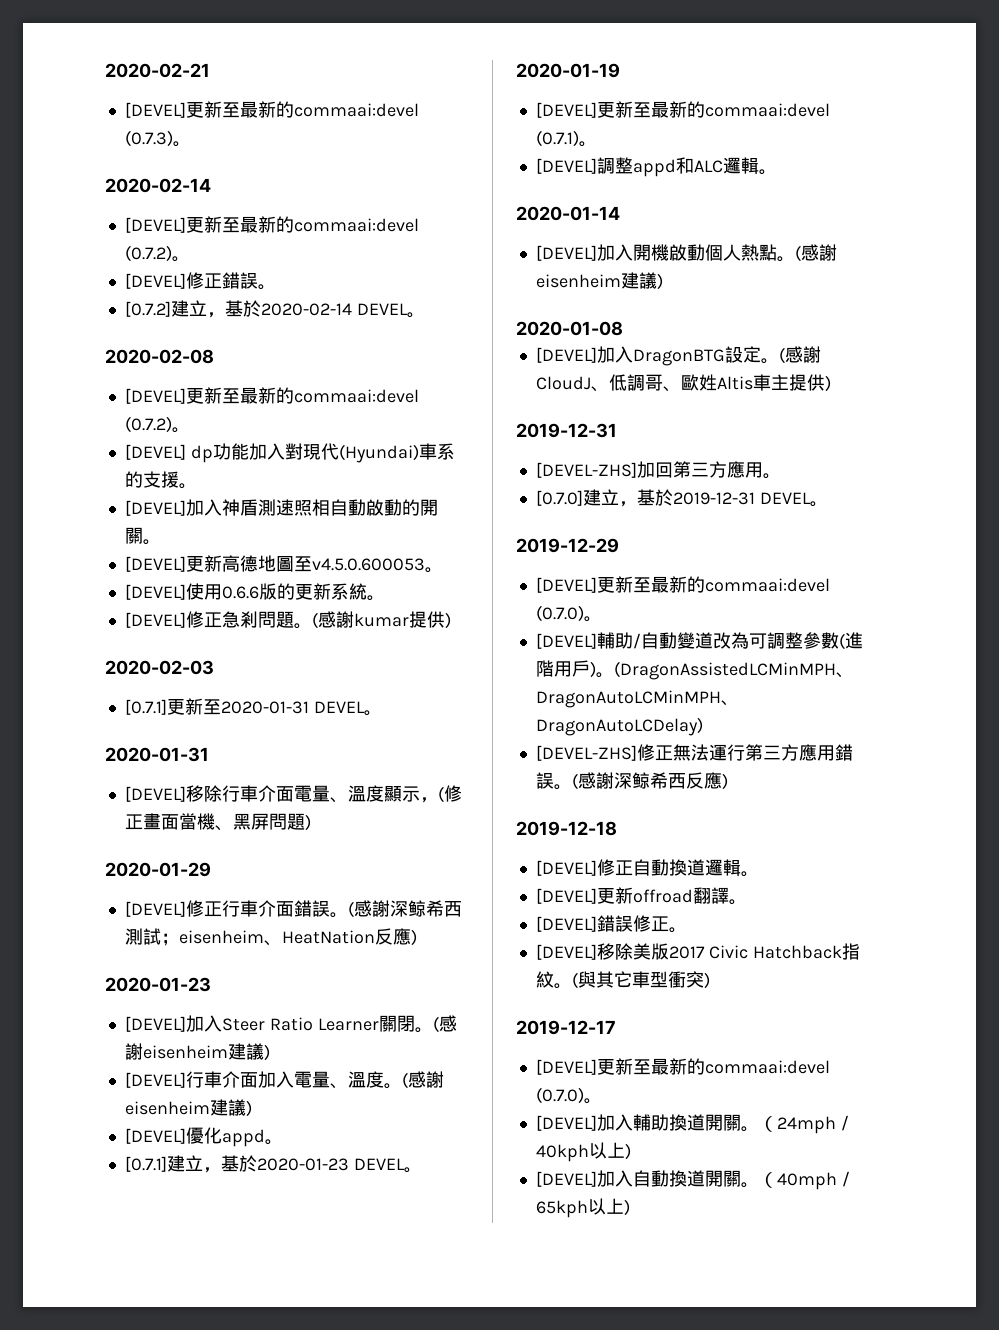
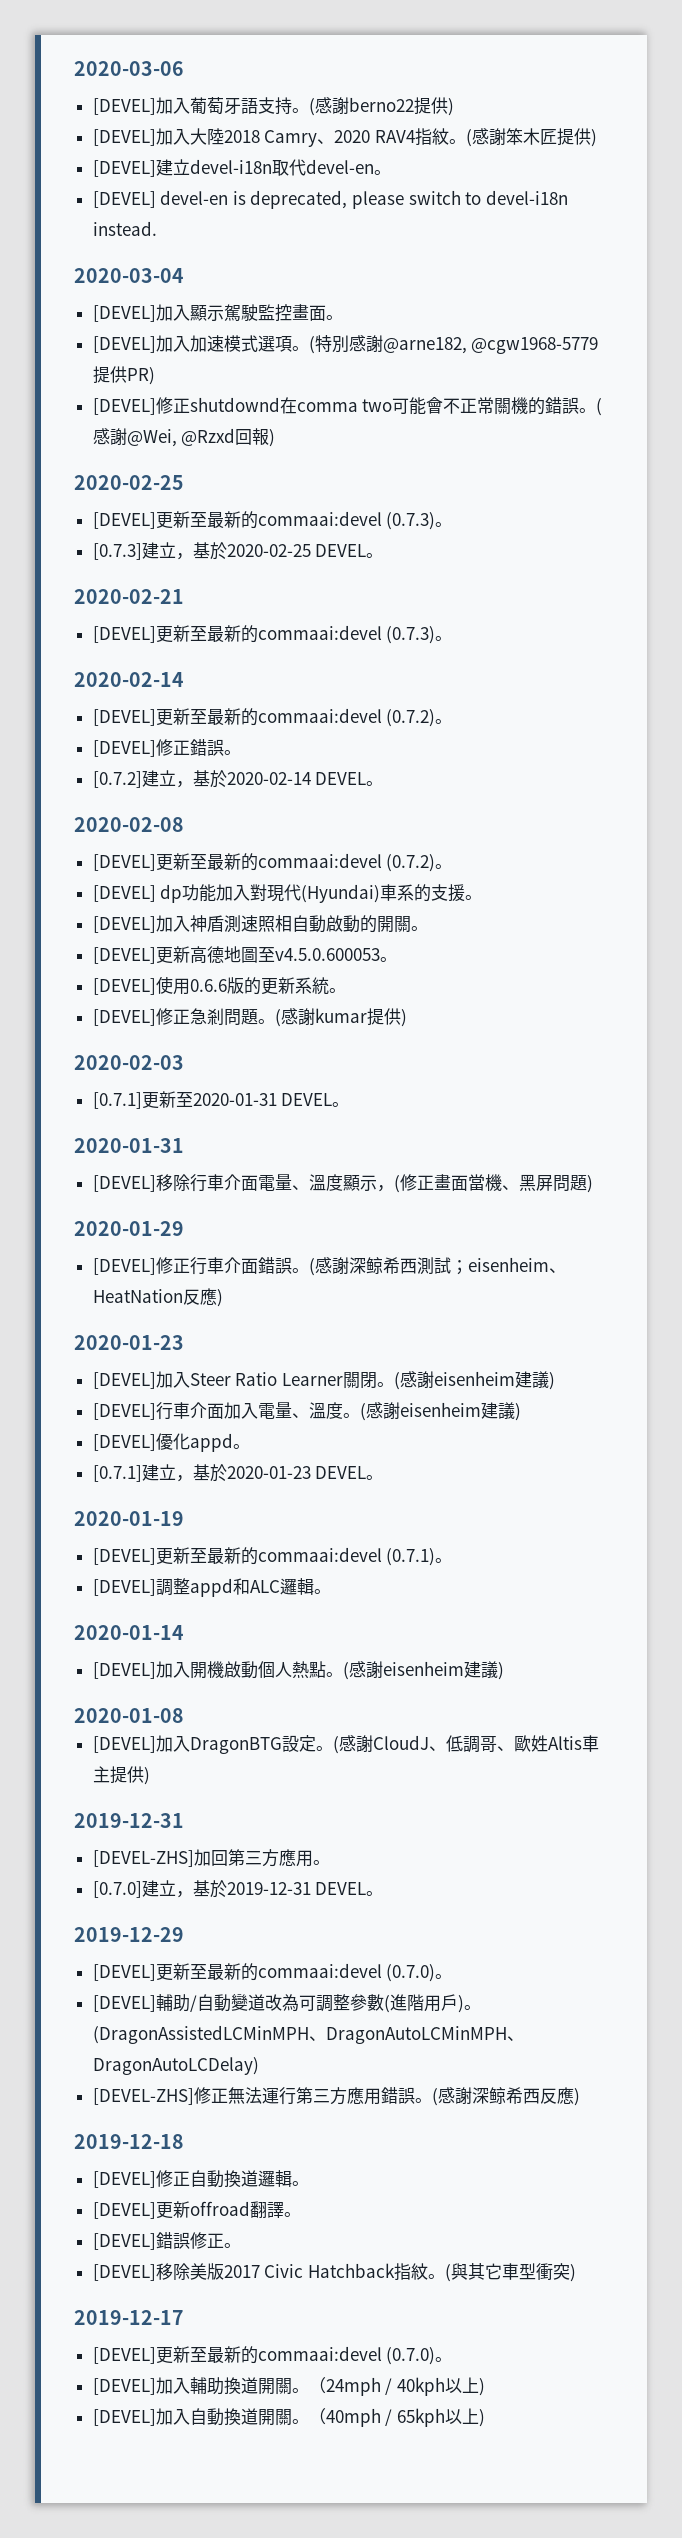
+ 2020-03-06
+ [DEVEL]加入葡萄牙語支持。(感謝berno22提供)
+ [DEVEL]加入大陸2018 Camry、2020 RAV4指紋。(感謝笨木匠提供)
+ [DEVEL]建立devel-i18n取代devel-en。
+ [DEVEL] devel-en is deprecated, please switch to devel-i18n instead.
+ 2020-03-04
+ [DEVEL]加入顯示駕駛監控畫面。
+ [DEVEL]加入加速模式選項。(特別感謝@arne182, @cgw1968-5779提供PR)
+ [DEVEL]修正shutdownd在comma two可能會不正常關機的錯誤。(感謝@Wei, @Rzxd回報)
+ 2020-02-25
+ [DEVEL]更新至最新的commaai:devel (0.7.3)。
+ [0.7.3]建立，基於2020-02-25 DEVEL。

